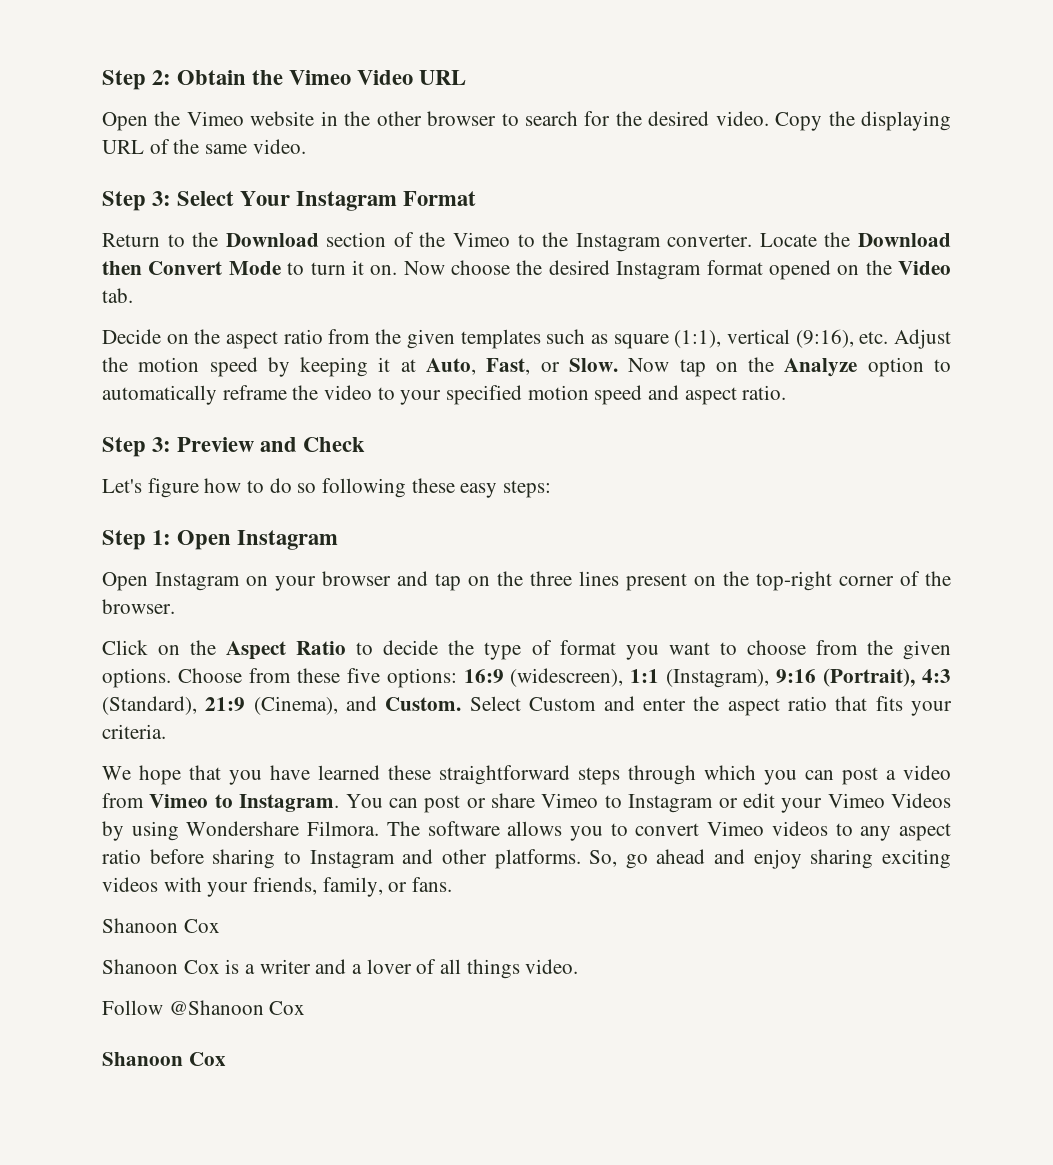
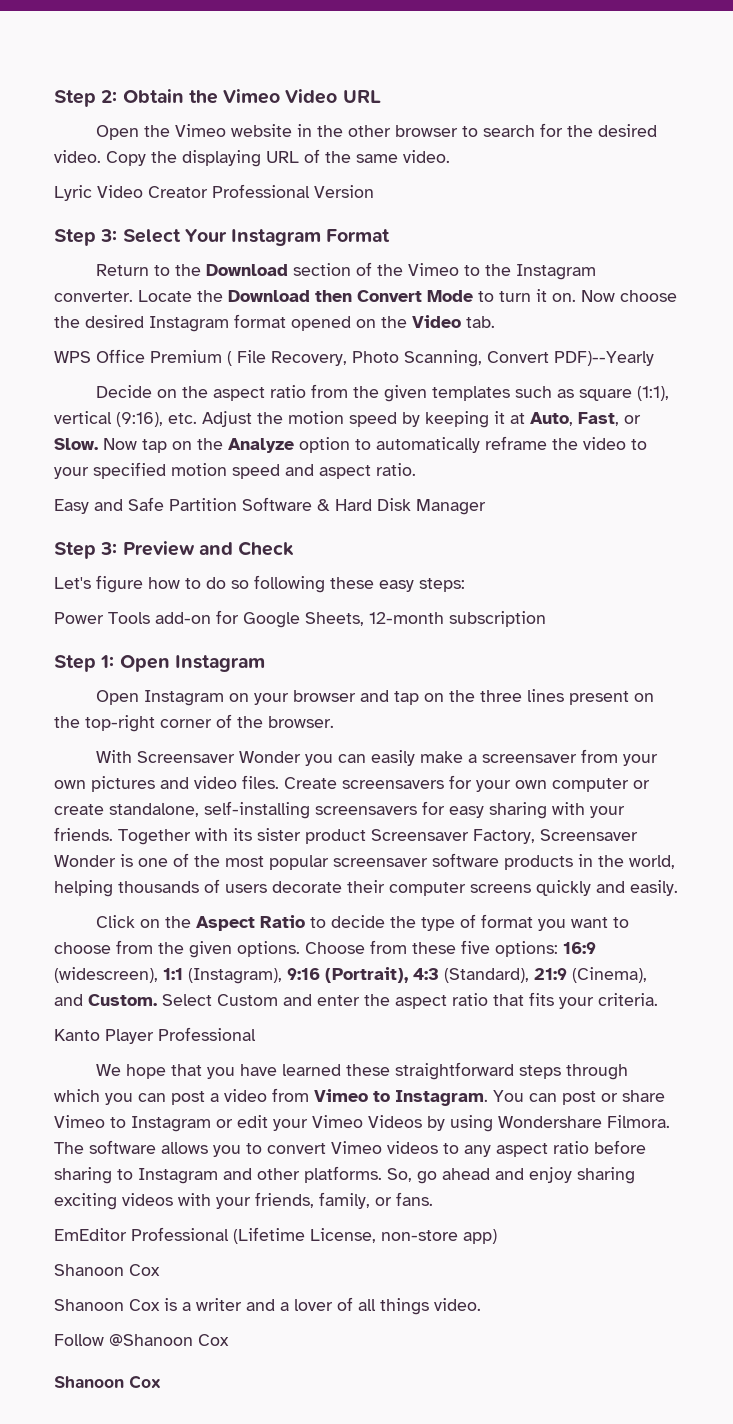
+ Lyric Video Creator Professional Version
+ WPS Office Premium ( File Recovery, Photo Scanning, Convert PDF)--Yearly
+ Easy and Safe Partition Software & Hard Disk Manager
+ Power Tools add-on for Google Sheets, 12-month subscription
+ With Screensaver Wonder you can easily make a screensaver from your own pictures and video files. Create screensavers for your own computer or create standalone, self-installing screensavers for easy sharing with your friends. Together with its sister product Screensaver Factory, Screensaver Wonder is one of the most popular screensaver software products in the world, helping thousands of users decorate their computer screens quickly and easily.
+ Kanto Player Professional
+ EmEditor Professional (Lifetime License, non-store app)

